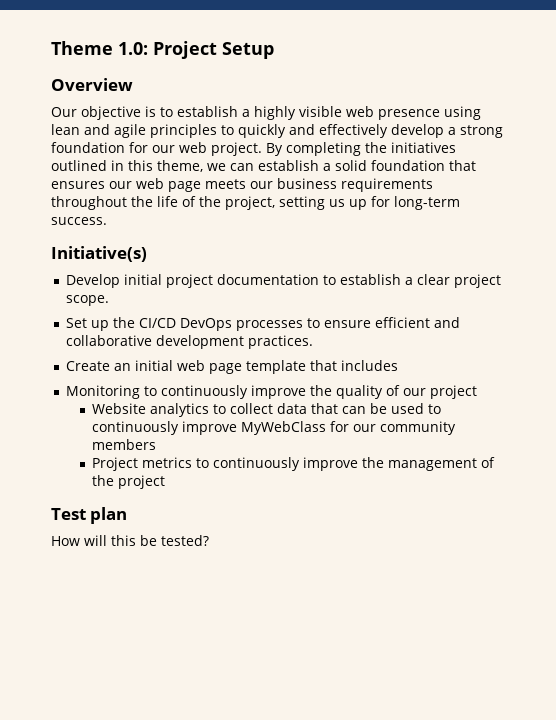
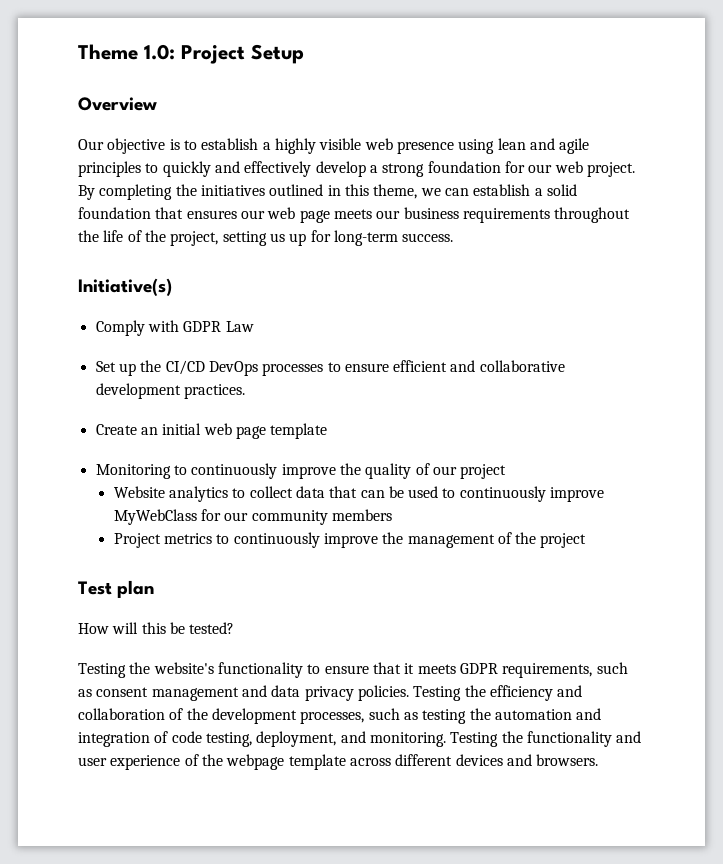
- Develop initial project documentation to establish a clear project scope.
+ Comply with GDPR Law
- Create an initial web page template that includes
+ Create an initial web page template
+ Testing the website's functionality to ensure that it meets GDPR requirements, such as consent management and data privacy policies. Testing the efficiency and collaboration of the development processes, such as testing the automation and integration of code testing, deployment, and monitoring. Testing the functionality and user experience of the webpage template across different devices and browsers.

